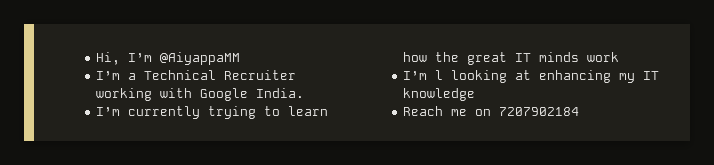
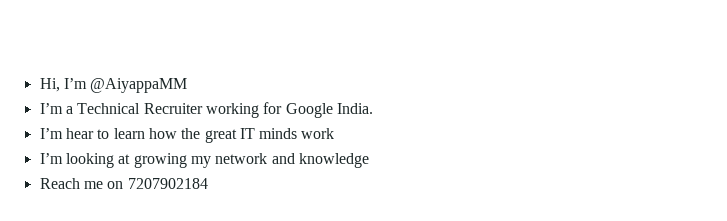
- I’m a Technical Recruiter working with Google India.
+ I’m a Technical Recruiter working for Google India.
- I’m currently trying to learn how the great IT minds work
+ I’m hear to learn how the great IT minds work
- I’m l looking at enhancing my IT knowledge
+ I’m looking at growing my network and knowledge

